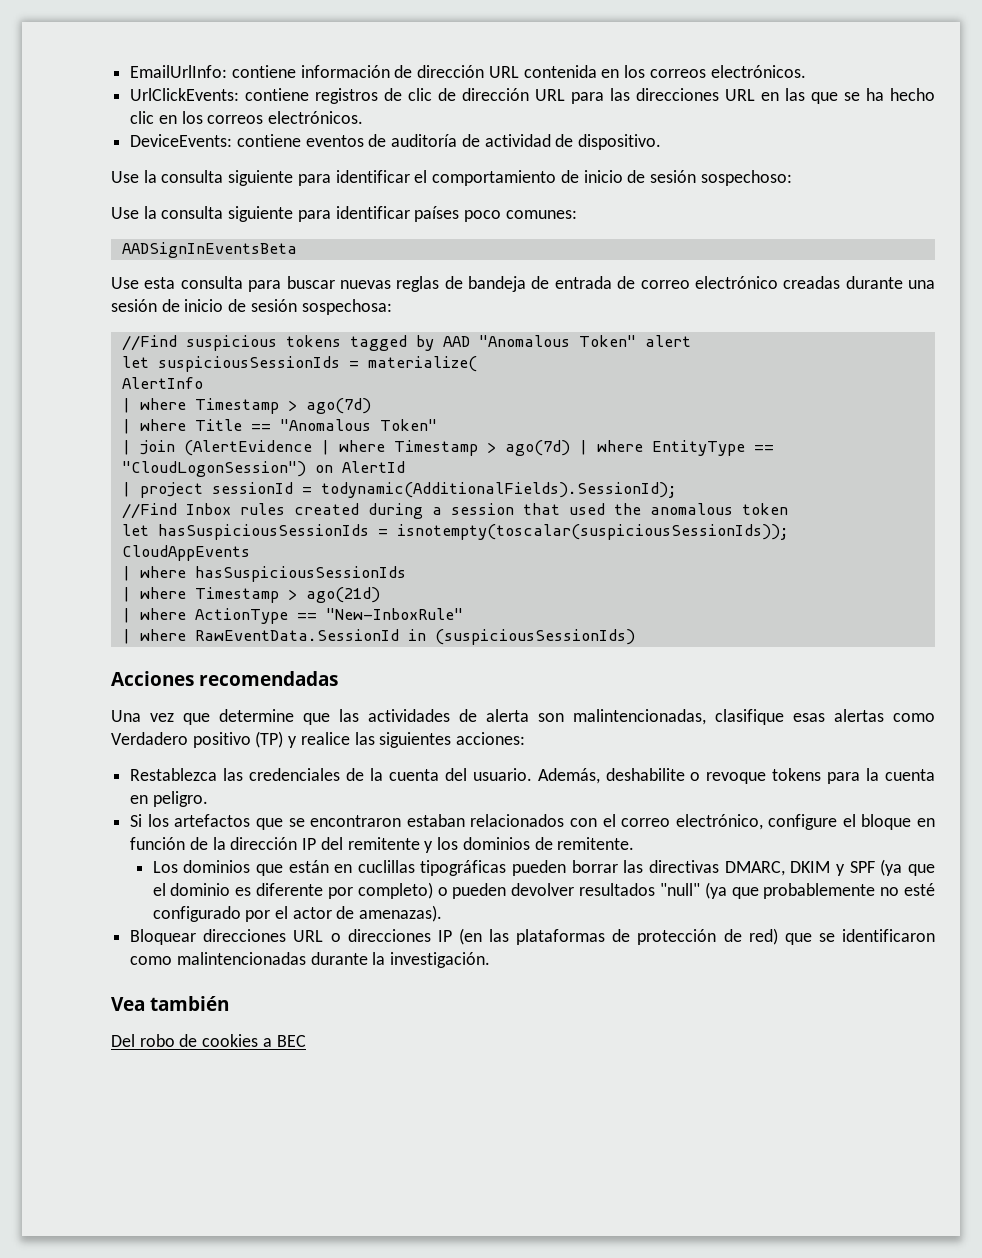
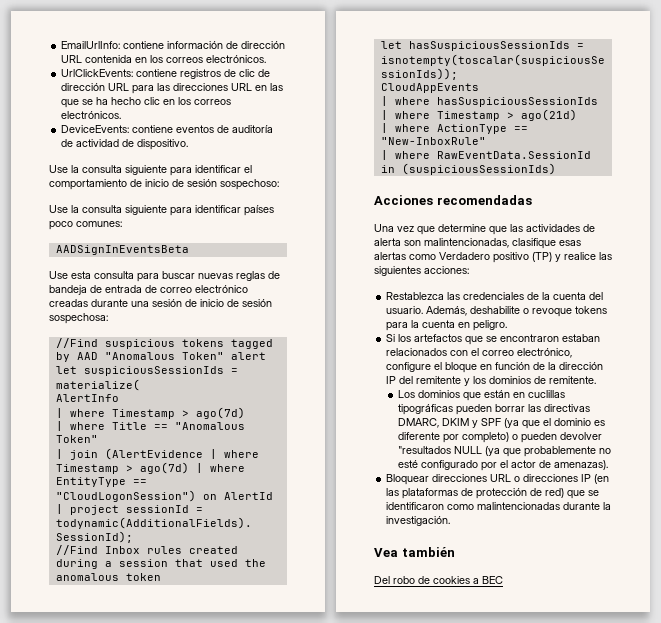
- Los dominios que están en cuclillas tipográficas pueden borrar las directivas DMARC, DKIM y SPF (ya que el dominio es diferente por completo) o pueden devolver resultados "null" (ya que probablemente no esté configurado por el actor de amenazas).
+ Los dominios que están en cuclillas tipográficas pueden borrar las directivas DMARC, DKIM y SPF (ya que el dominio es diferente por completo) o pueden devolver "resultados NULL (ya que probablemente no esté configurado por el actor de amenazas).

